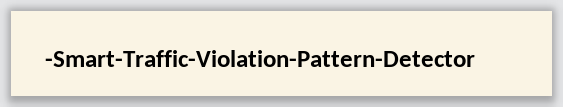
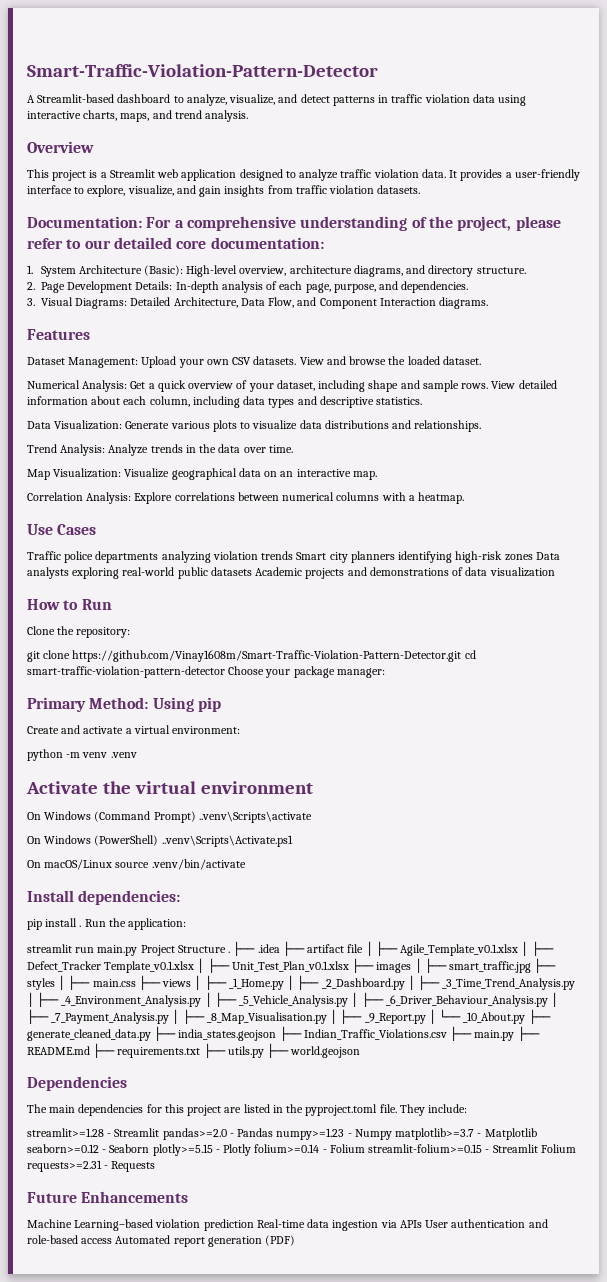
- -Smart-Traffic-Violation-Pattern-Detector
+ Smart-Traffic-Violation-Pattern-Detector
+ A Streamlit-based dashboard to analyze, visualize, and detect patterns in traffic violation data using interactive charts, maps, and trend analysis.
+ Overview
+ This project is a Streamlit web application designed to analyze traffic violation data. It provides a user-friendly interface to explore, visualize, and gain insights from traffic violation datasets.
+ Documentation: For a comprehensive understanding of the project, please refer to our detailed core documentation:
+ 1. System Architecture (Basic): High-level overview, architecture diagrams, and directory structure.
+ 2. Page Development Details: In-depth analysis of each page, purpose, and dependencies.
+ 3. Visual Diagrams: Detailed Architecture, Data Flow, and Component Interaction diagrams.
+ Features
+ Dataset Management: Upload your own CSV datasets. View and browse the loaded dataset.
+ Numerical Analysis: Get a quick overview of your dataset, including shape and sample rows. View detailed information about each column, including data types and descriptive statistics.
+ Data Visualization: Generate various plots to visualize data distributions and relationships.
+ Trend Analysis: Analyze trends in the data over time.
+ Map Visualization: Visualize geographical data on an interactive map.
+ Correlation Analysis: Explore correlations between numerical columns with a heatmap.
+ Use Cases
+ Traffic police departments analyzing violation trends Smart city planners identifying high-risk zones Data analysts exploring real-world public datasets Academic projects and demonstrations of data visualization
+ How to Run
+ Clone the repository:
+ git clone https://github.com/Vinay1608m/Smart-Traffic-Violation-Pattern-Detector.git cd smart-traffic-violation-pattern-detector Choose your package manager:
+ Primary Method: Using pip
+ Create and activate a virtual environment:
+ python -m venv .venv
+ Activate the virtual environment
+ On Windows (Command Prompt) ..venv\Scripts\activate
+ On Windows (PowerShell) ..venv\Scripts\Activate.ps1
+ On macOS/Linux source .venv/bin/activate
+ Install dependencies:
+ pip install . Run the application:
+ streamlit run main.py Project Structure . ├── .idea ├── artifact file │ ├── Agile_Template_v0.1.xlsx │ ├── Defect_Tracker Template_v0.1.xlsx │ ├── Unit_Test_Plan_v0.1.xlsx ├── images │ ├── smart_traffic.jpg ├── styles │ ├── main.css ├── views │ ├── _1_Home.py │ ├── _2_Dashboard.py │ ├── _3_Time_Trend_Analysis.py │ ├── _4_Environment_Analysis.py │ ├── _5_Vehicle_Analysis.py │ ├── _6_Driver_Behaviour_Analysis.py │ ├── _7_Payment_Analysis.py │ ├── _8_Map_Visualisation.py │ ├── _9_Report.py │ └── _10_About.py ├── generate_cleaned_data.py ├── india_states.geojson ├── Indian_Traffic_Violations.csv ├── main.py ├── README.md ├── requirements.txt ├── utils.py ├── world.geojson
+ Dependencies
+ The main dependencies for this project are listed in the pyproject.toml file. They include:
+ streamlit>=1.28 - Streamlit pandas>=2.0 - Pandas numpy>=1.23 - Numpy matplotlib>=3.7 - Matplotlib seaborn>=0.12 - Seaborn plotly>=5.15 - Plotly folium>=0.14 - Folium streamlit-folium>=0.15 - Streamlit Folium requests>=2.31 - Requests
+ Future Enhancements
+ Machine Learning–based violation prediction Real-time data ingestion via APIs User authentication and role-based access Automated report generation (PDF)

